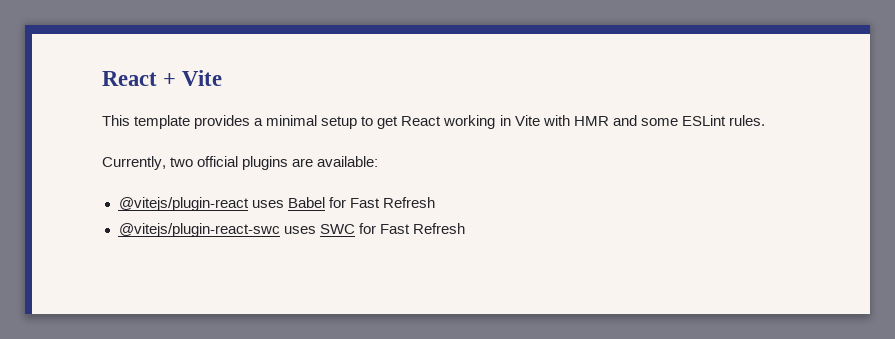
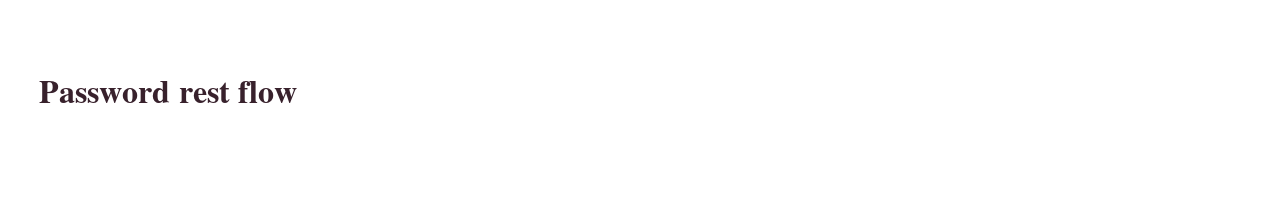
- React + Vite
- This template provides a minimal setup to get React working in Vite with HMR and some ESLint rules.
- Currently, two official plugins are available:
- @vitejs/plugin-react uses Babel for Fast Refresh
- @vitejs/plugin-react-swc uses SWC for Fast Refresh
+ Password rest flow

